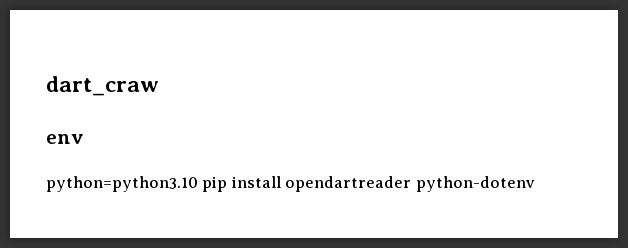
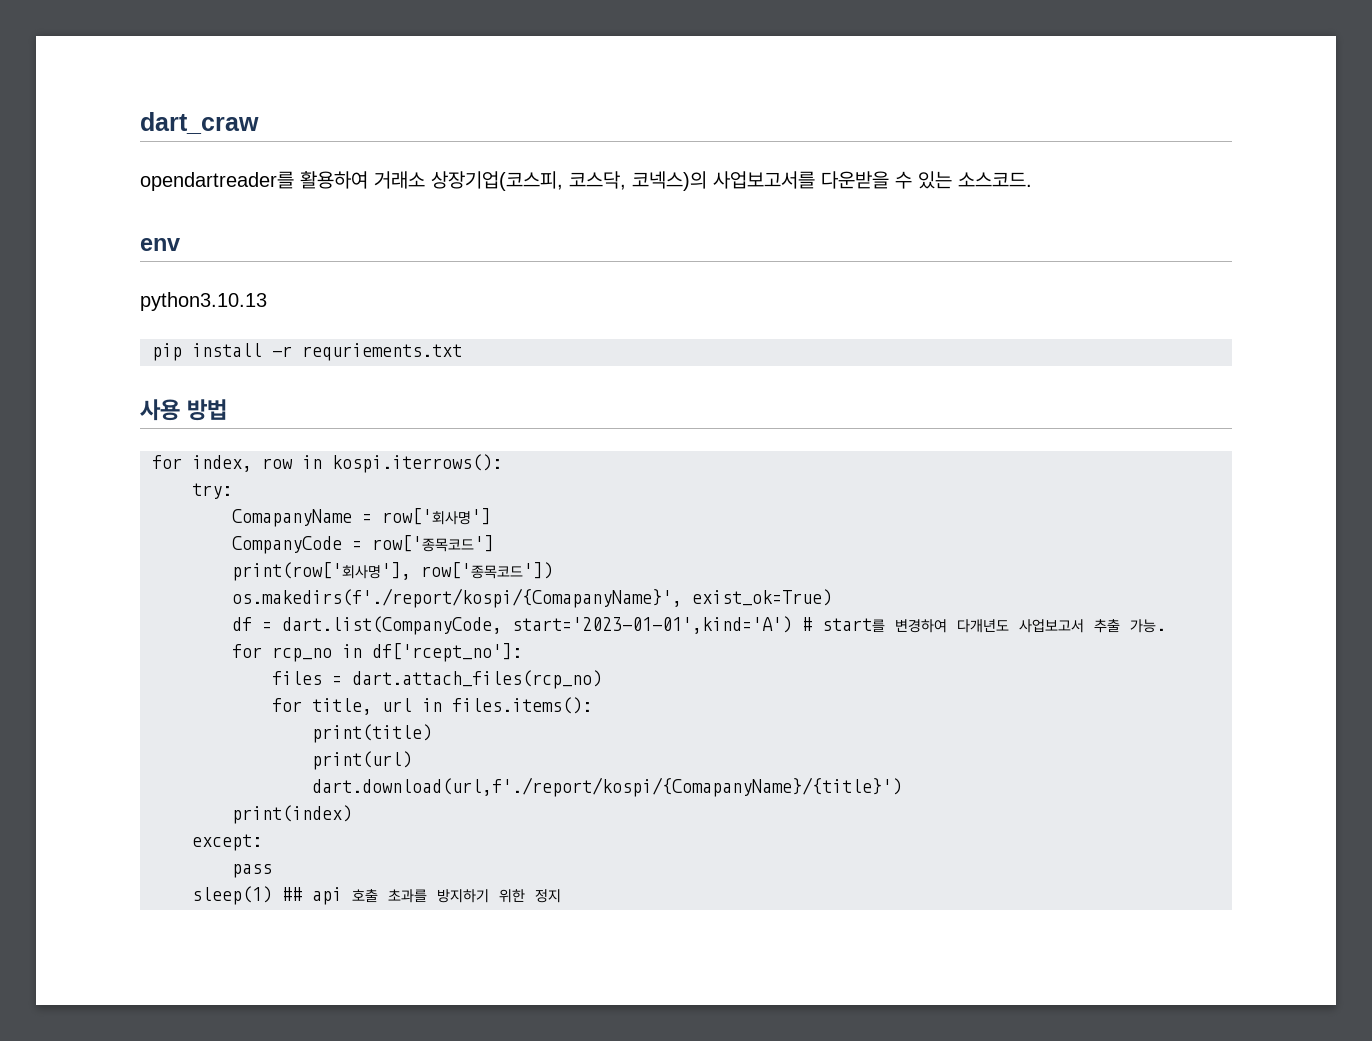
+ opendartreader를 활용하여 거래소 상장기업(코스피, 코스닥, 코넥스)의 사업보고서를 다운받을 수 있는 소스코드.
- python=python3.10 pip install opendartreader python-dotenv
+ python3.10.13
+ pip install -r requriements.txt
+ 사용 방법
+ for index, row in kospi.iterrows():
+ try:
+ ComapanyName = row['회사명']
+ CompanyCode = row['종목코드']
+ print(row['회사명'], row['종목코드'])
+ os.makedirs(f'./report/kospi/{ComapanyName}', exist_ok=True)
+ df = dart.list(CompanyCode, start='2023-01-01',kind='A') # start를 변경하여 다개년도 사업보고서 추출 가능.
+ for rcp_no in df['rcept_no']:
+ files = dart.attach_files(rcp_no)
+ for title, url in files.items():
+ print(title)
+ print(url)
+ dart.download(url,f'./report/kospi/{ComapanyName}/{title}')
+ print(index)
+ except:
+ pass
+ sleep(1) ## api 호출 초과를 방지하기 위한 정지

